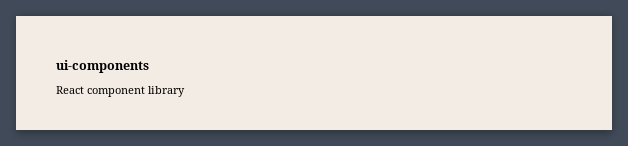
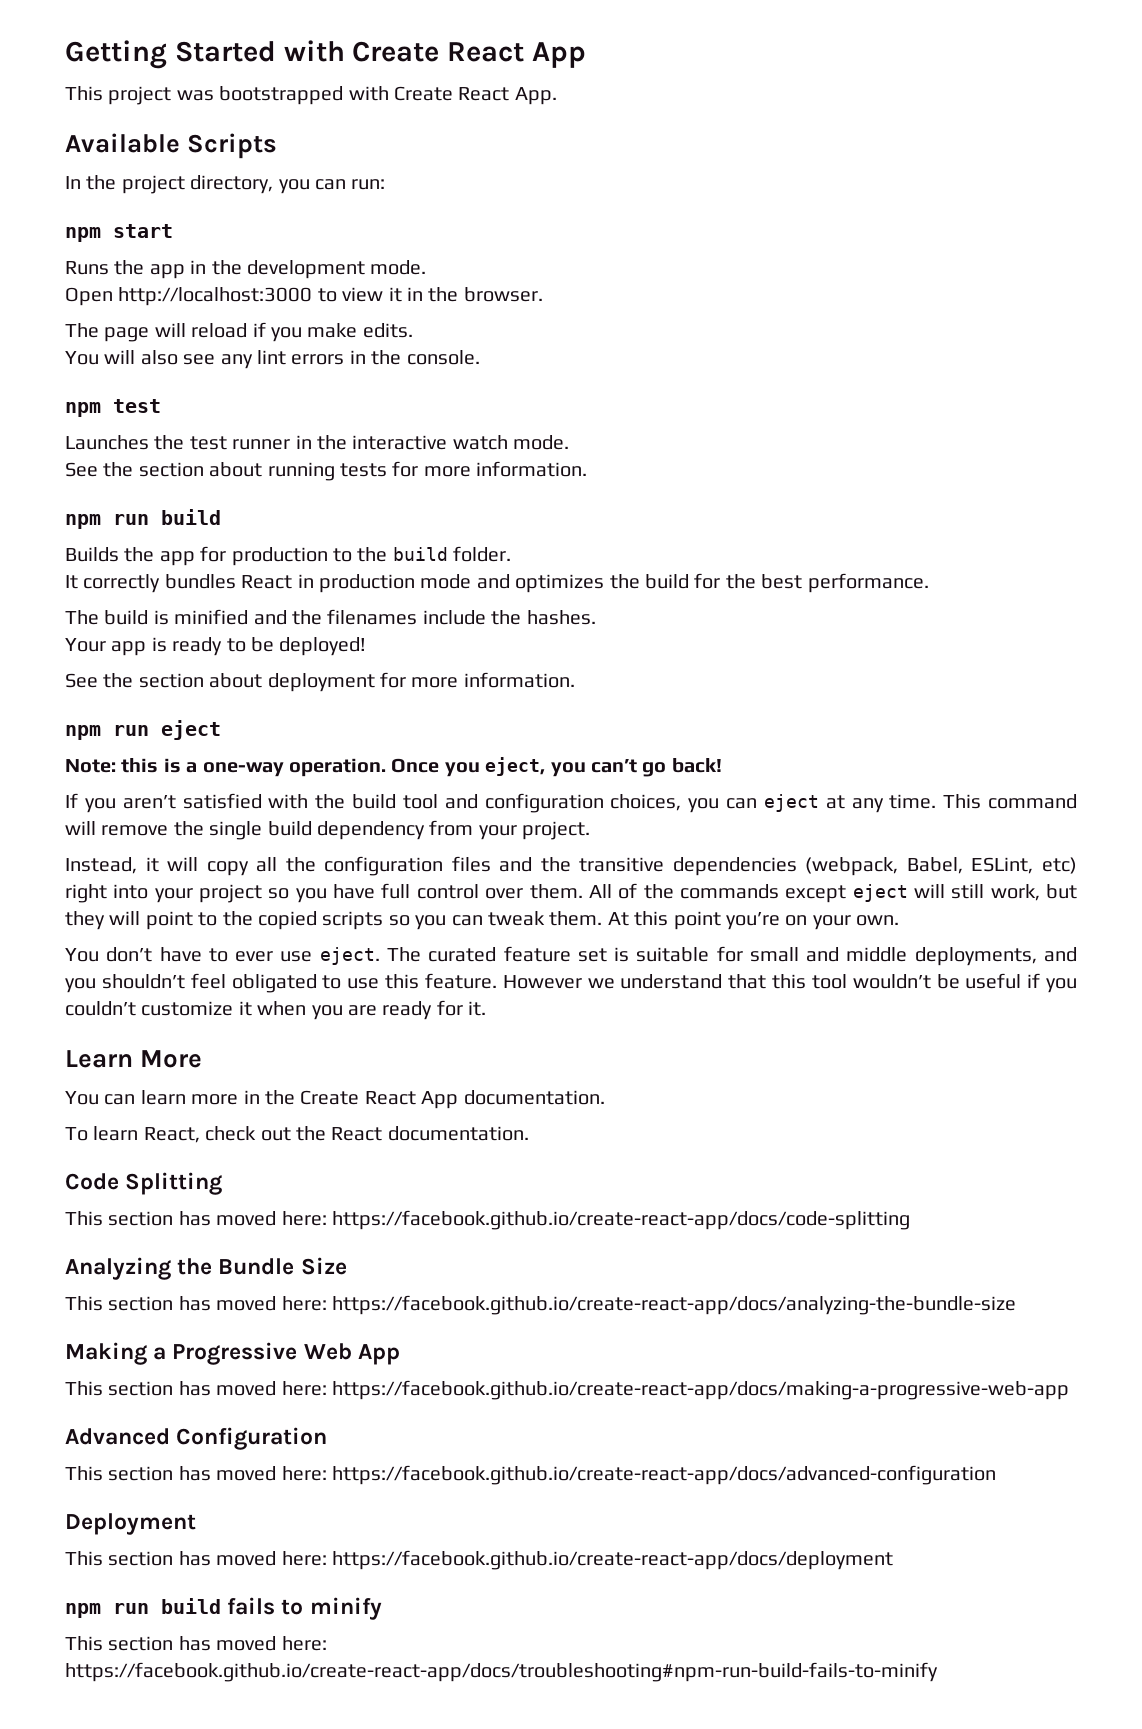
- ui-components
- React component library
+ Getting Started with Create React App
+ This project was bootstrapped with Create React App.
+ Available Scripts
+ In the project directory, you can run:
+ npm start
+ Runs the app in the development mode.
+ Open http://localhost:3000 to view it in the browser.
+ The page will reload if you make edits.
+ You will also see any lint errors in the console.
+ npm test
+ Launches the test runner in the interactive watch mode.
+ See the section about running tests for more information.
+ npm run build
+ Builds the app for production to the build folder.
+ It correctly bundles React in production mode and optimizes the build for the best performance.
+ The build is minified and the filenames include the hashes.
+ Your app is ready to be deployed!
+ See the section about deployment for more information.
+ npm run eject
+ Note: this is a one-way operation. Once you eject, you can’t go back!
+ If you aren’t satisfied with the build tool and configuration choices, you can eject at any time. This command will remove the single build dependency from your project.
+ Instead, it will copy all the configuration files and the transitive dependencies (webpack, Babel, ESLint, etc) right into your project so you have full control over them. All of the commands except eject will still work, but they will point to the copied scripts so you can tweak them. At this point you’re on your own.
+ You don’t have to ever use eject. The curated feature set is suitable for small and middle deployments, and you shouldn’t feel obligated to use this feature. However we understand that this tool wouldn’t be useful if you couldn’t customize it when you are ready for it.
+ Learn More
+ You can learn more in the Create React App documentation.
+ To learn React, check out the React documentation.
+ Code Splitting
+ This section has moved here: https://facebook.github.io/create-react-app/docs/code-splitting
+ Analyzing the Bundle Size
+ This section has moved here: https://facebook.github.io/create-react-app/docs/analyzing-the-bundle-size
+ Making a Progressive Web App
+ This section has moved here: https://facebook.github.io/create-react-app/docs/making-a-progressive-web-app
+ Advanced Configuration
+ This section has moved here: https://facebook.github.io/create-react-app/docs/advanced-configuration
+ Deployment
+ This section has moved here: https://facebook.github.io/create-react-app/docs/deployment
+ npm run build fails to minify
+ This section has moved here: https://facebook.github.io/create-react-app/docs/troubleshooting#npm-run-build-fails-to-minify

